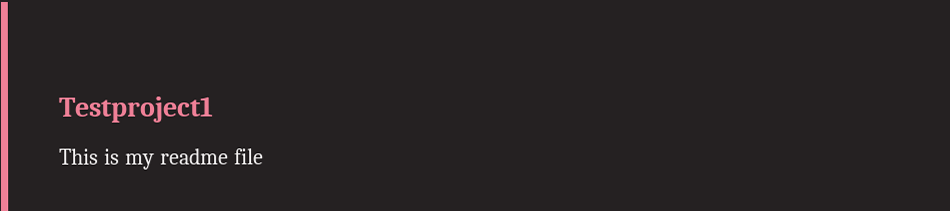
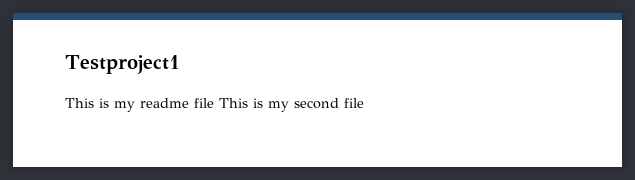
- This is my readme file
+ This is my readme file This is my second file

